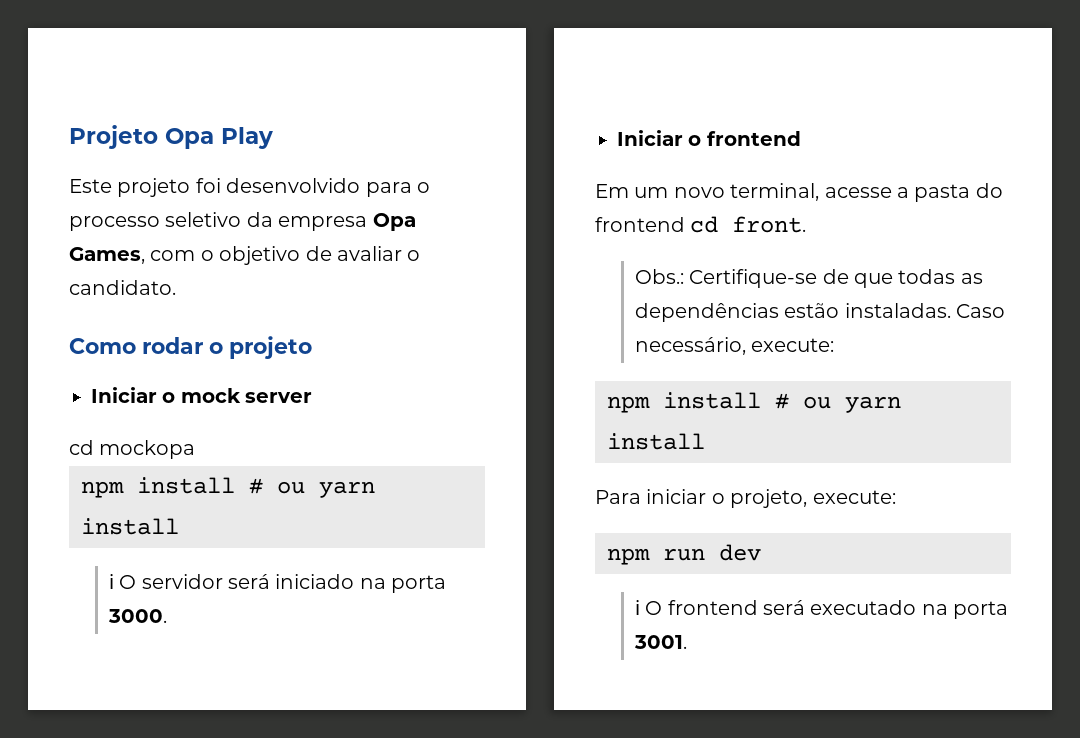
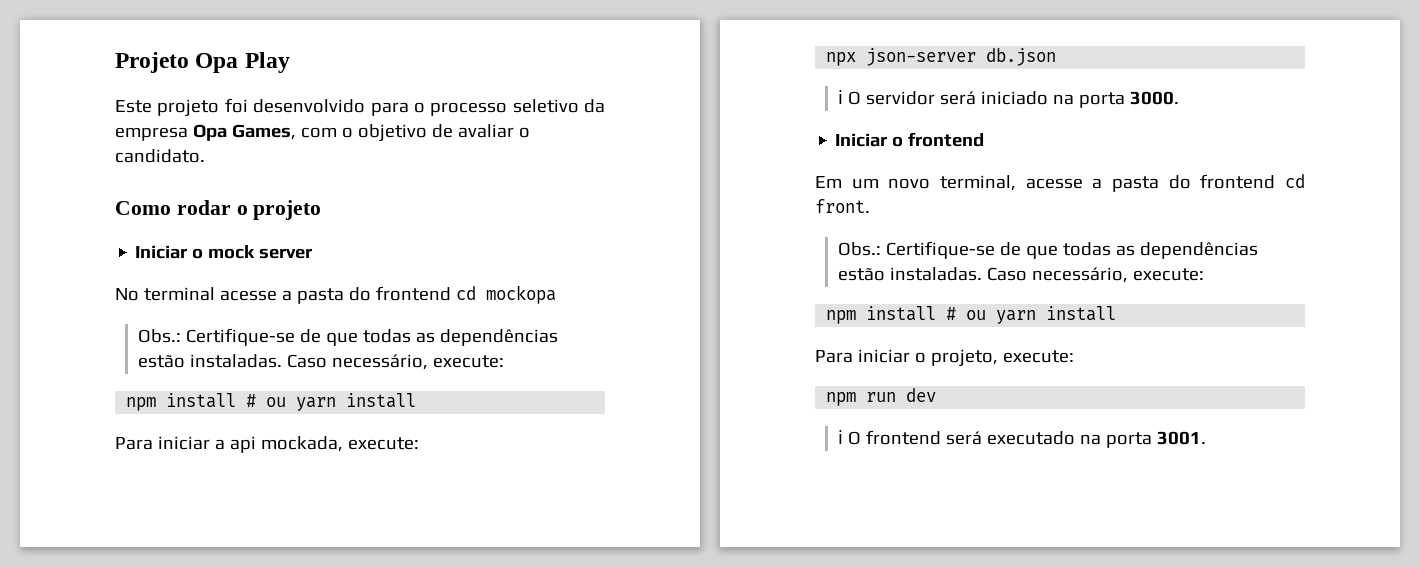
- cd mockopa
+ No terminal acesse a pasta do frontend cd mockopa
+ Obs.: Certifique-se de que todas as dependências estão instaladas. Caso necessário, execute:
  npm install # ou yarn install
+ Para iniciar a api mockada, execute:
+ npx json-server db.json

